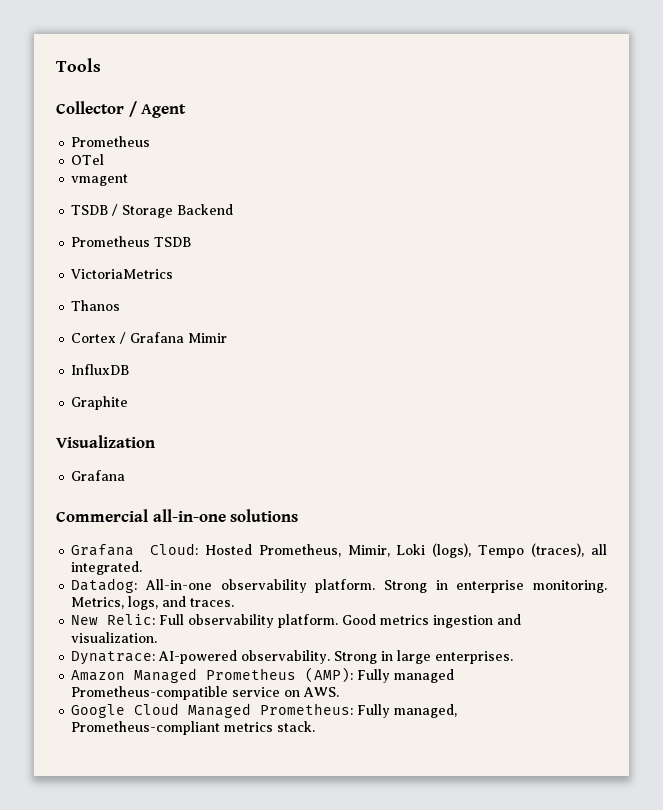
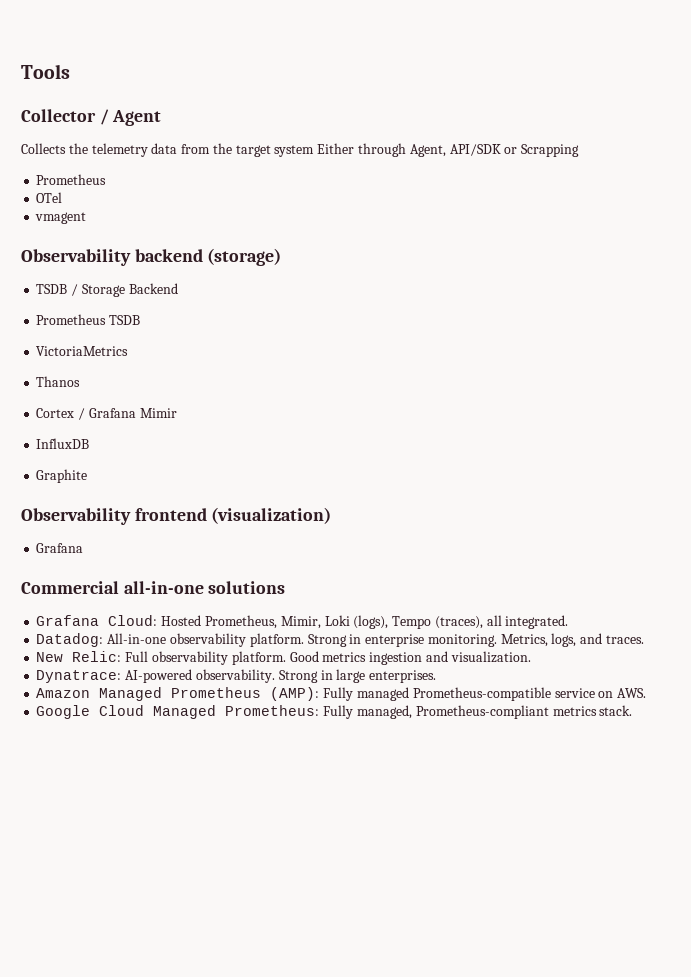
+ Collects the telemetry data from the target system Either through Agent, API/SDK or Scrapping
+ Observability backend (storage)
- Visualization
+ Observability frontend (visualization)

